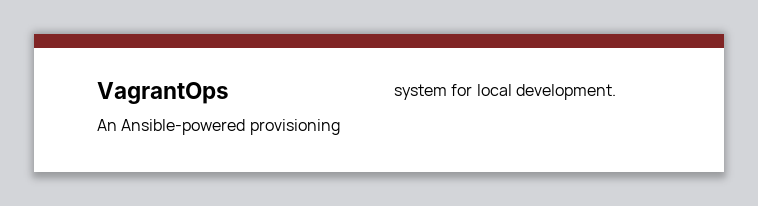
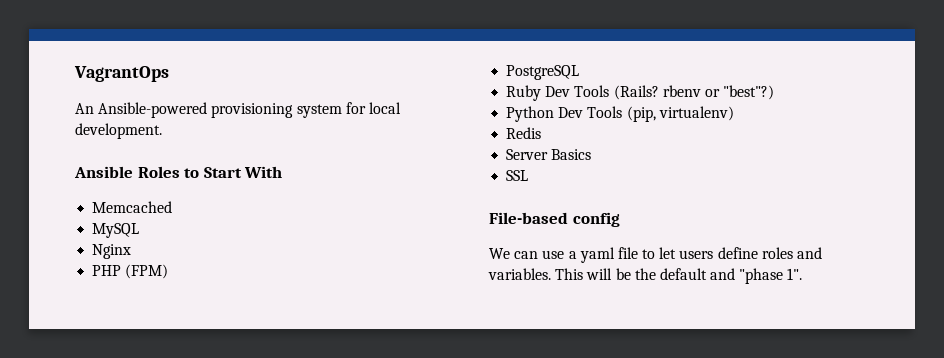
+ Ansible Roles to Start With
+ Memcached
+ MySQL
+ Nginx
+ PHP (FPM)
+ PostgreSQL
+ Ruby Dev Tools (Rails? rbenv or "best"?)
+ Python Dev Tools (pip, virtualenv)
+ Redis
+ Server Basics
+ SSL
+ File-based config
+ We can use a yaml file to let users define roles and variables. This will be the default and "phase 1".

